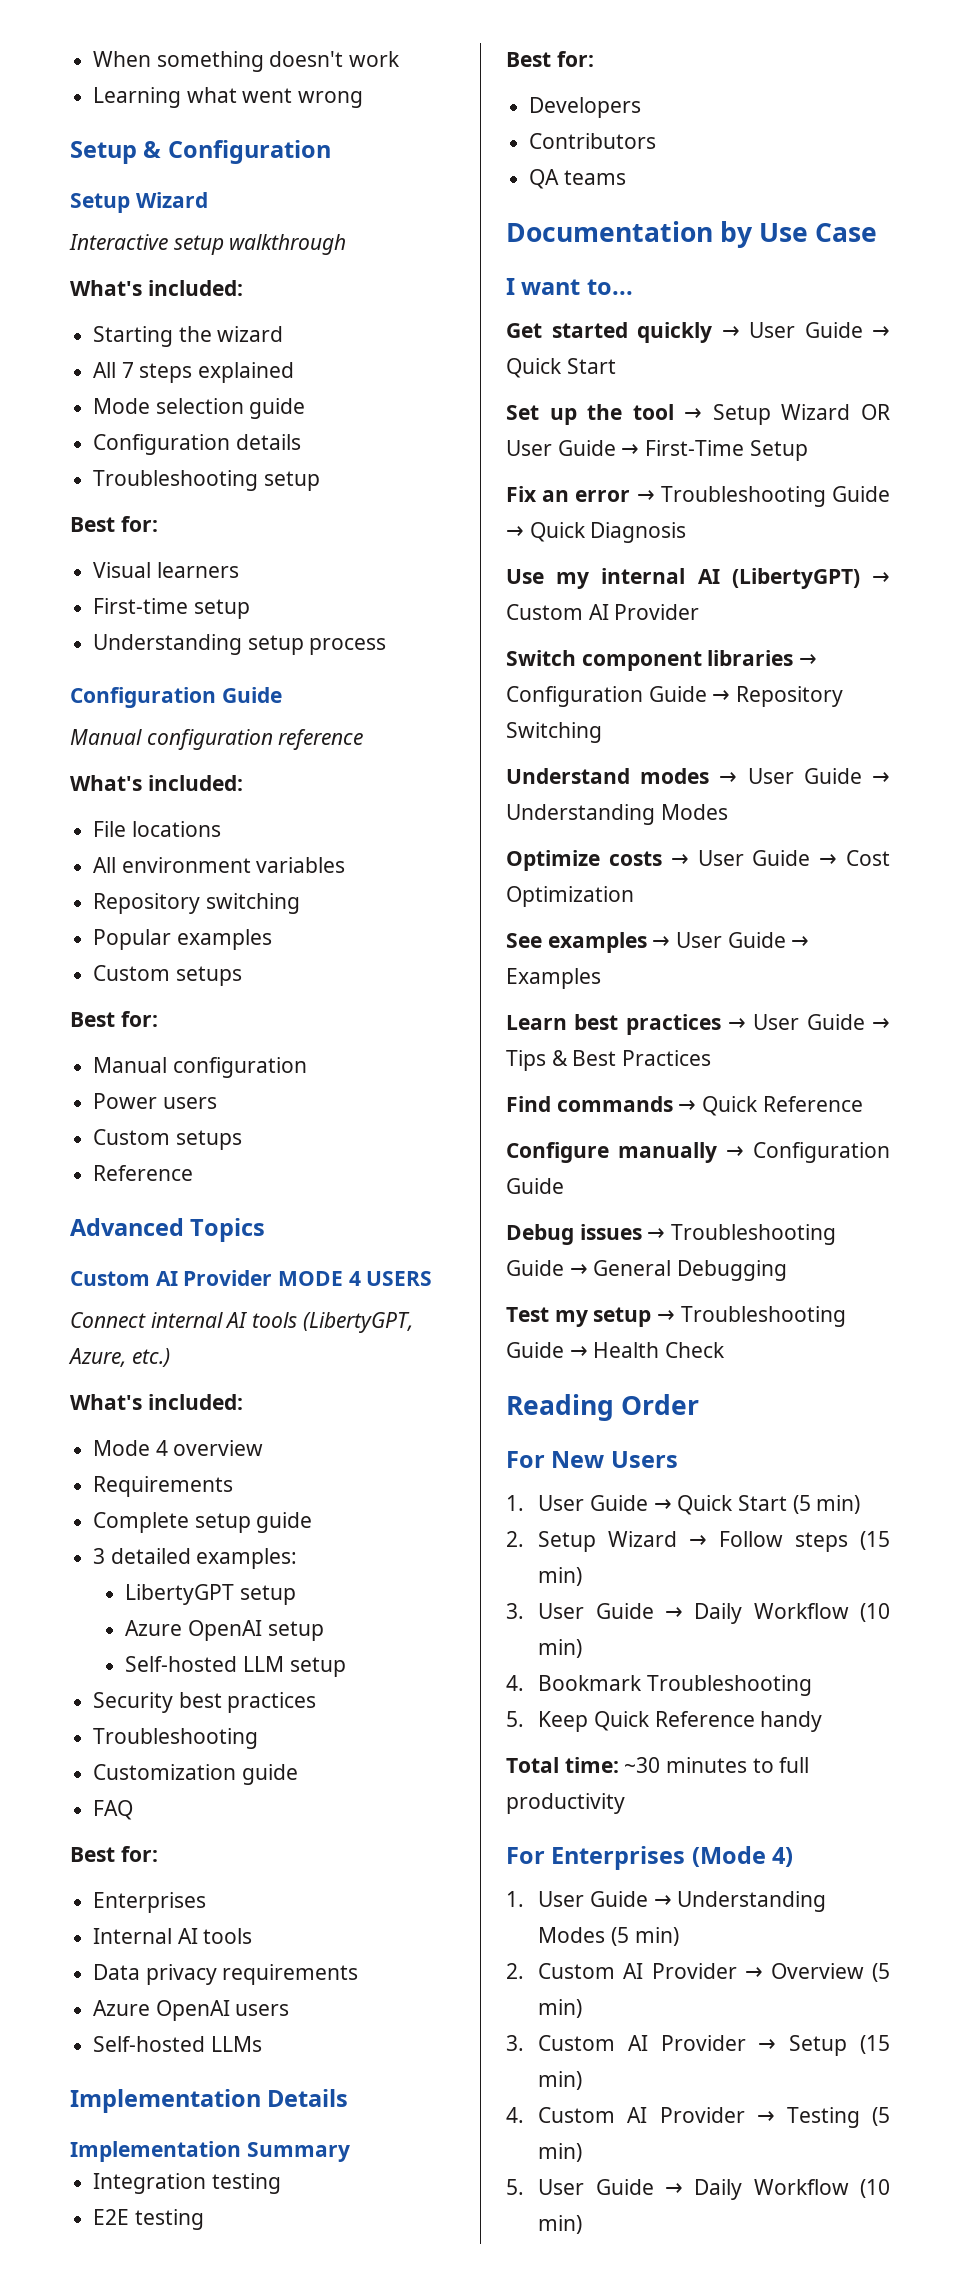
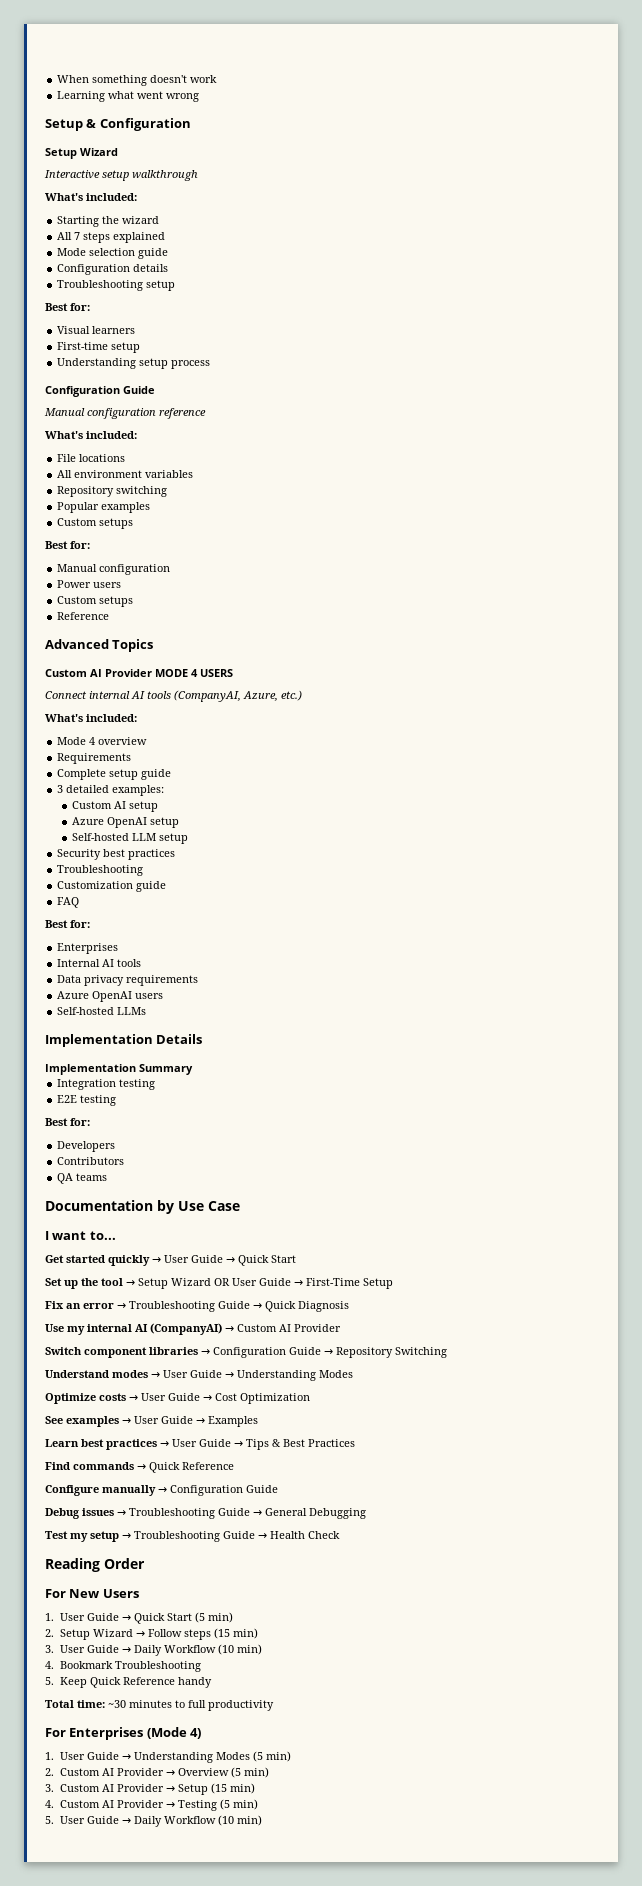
- Connect internal AI tools (LibertyGPT, Azure, etc.)
+ Connect internal AI tools (CompanyAI, Azure, etc.)
- LibertyGPT setup
+ Custom AI setup
- Use my internal AI (LibertyGPT) → Custom AI Provider
+ Use my internal AI (CompanyAI) → Custom AI Provider

